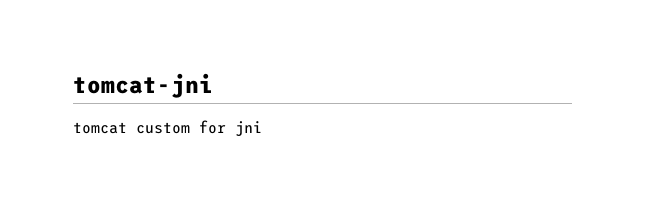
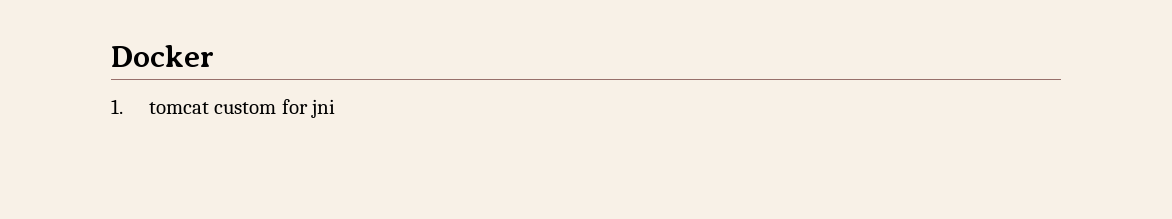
- tomcat-jni
- tomcat custom for jni
+ Docker
+ 1. tomcat custom for jni

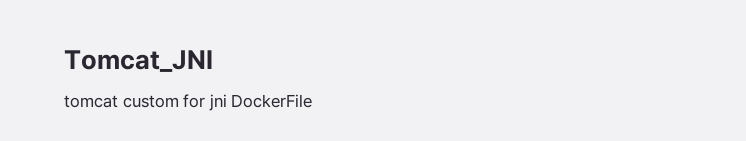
- Docker
- 1. tomcat custom for jni
+ Tomcat_JNI
+ tomcat custom for jni DockerFile

